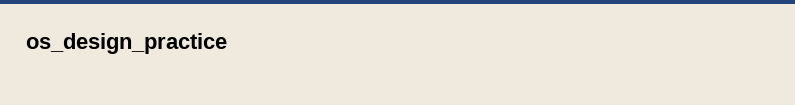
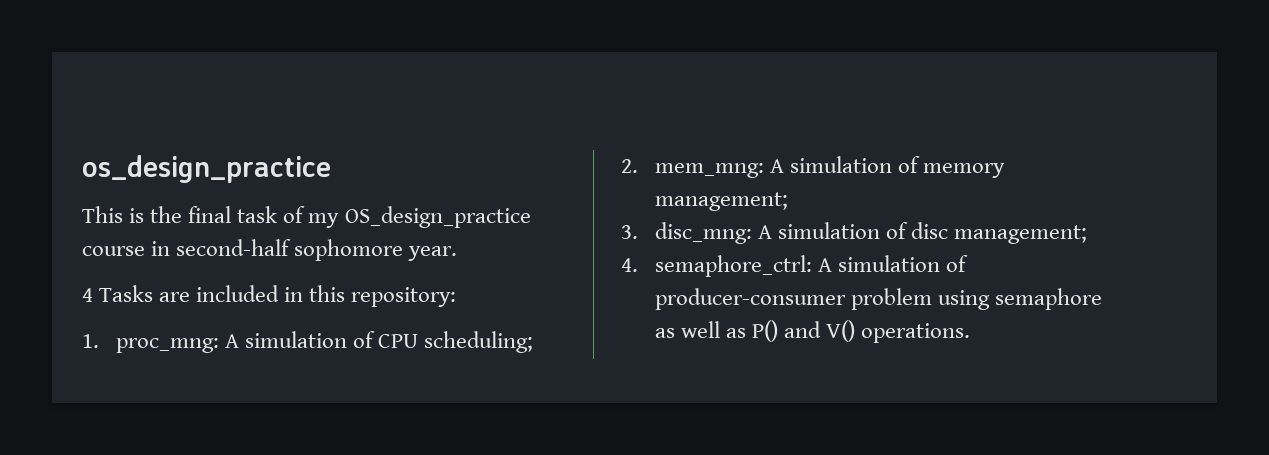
+ This is the final task of my OS_design_practice course in second-half sophomore year.
+ 4 Tasks are included in this repository:
+ 1. proc_mng: A simulation of CPU scheduling;
+ 2. mem_mng: A simulation of memory management;
+ 3. disc_mng: A simulation of disc management;
+ 4. semaphore_ctrl: A simulation of producer-consumer problem using semaphore as well as P() and V() operations.

